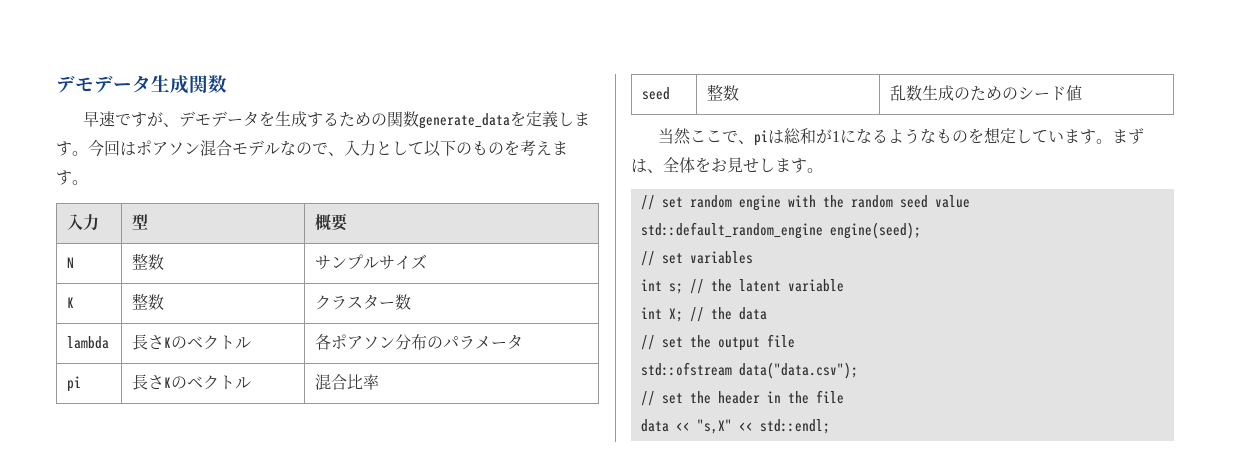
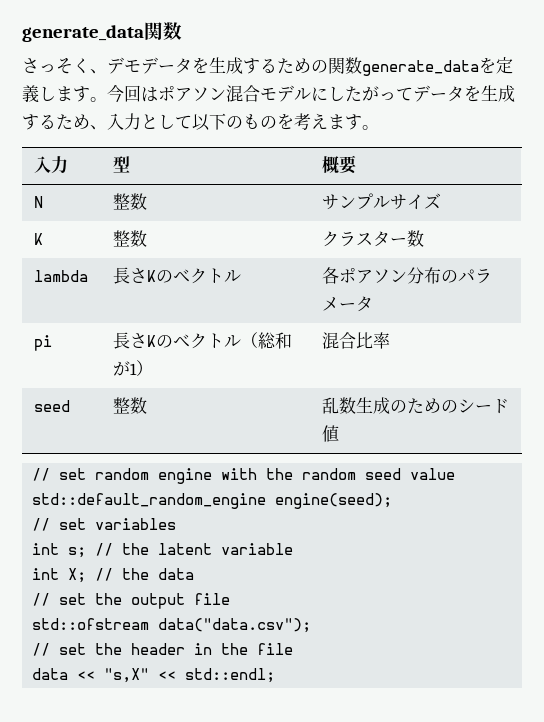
- デモデータ生成関数
+ generate_data関数
- 早速ですが、デモデータを生成するための関数generate_dataを定義します。
+ さっそく、デモデータを生成するための関数generate_dataを定義します。
- 今回はポアソン混合モデルなので、入力として以下のものを考えます。
+ 今回はポアソン混合モデルにしたがってデータを生成するため、入力として以下のものを考えます。
- pi | 長さKのベクトル | 混合比率
+ pi | 長さKのベクトル（総和が1） | 混合比率
- 当然ここで、piは総和が1になるようなものを想定しています。まずは、全体をお見せします。

